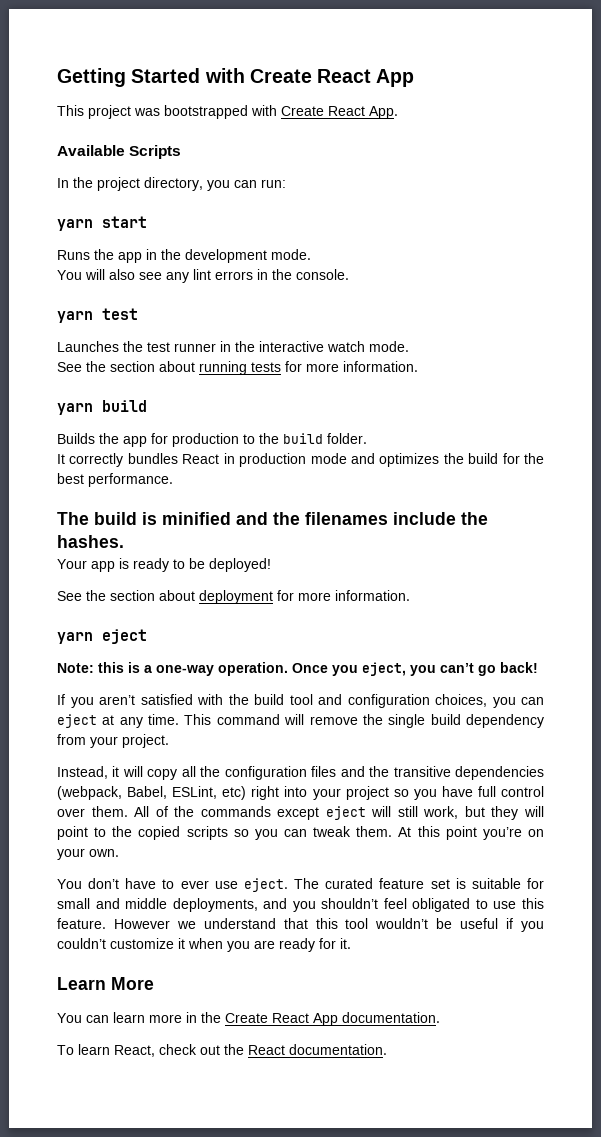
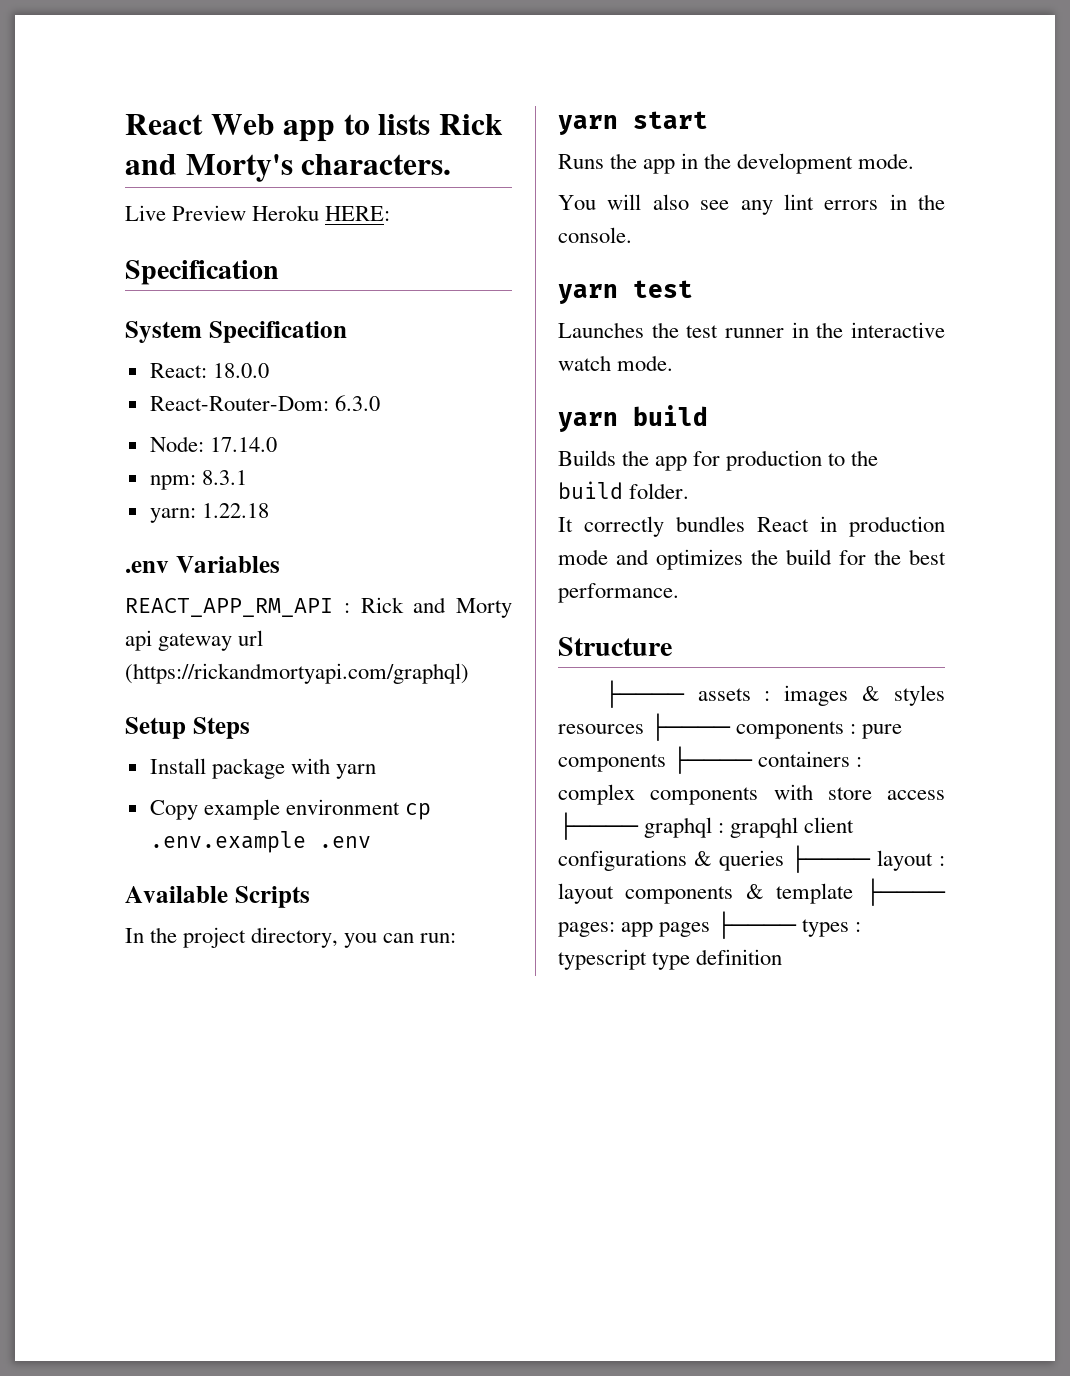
- Getting Started with Create React App
- This project was bootstrapped with Create React App.
+ React Web app to lists Rick and Morty's characters.
+ Live Preview Heroku HERE:
+ Specification
+ System Specification
+ React: 18.0.0
+ React-Router-Dom: 6.3.0
+ Node: 17.14.0
+ npm: 8.3.1
+ yarn: 1.22.18
+ .env Variables
+ REACT_APP_RM_API : Rick and Morty api gateway url (https://rickandmortyapi.com/graphql)
+ Setup Steps
+ Install package with yarn
+ Copy example environment cp .env.example .env
- See the section about running tests for more information.
- The build is minified and the filenames include the hashes.
- Your app is ready to be deployed!
- See the section about deployment for more information.
- yarn eject
- Note: this is a one-way operation. Once you eject, you can’t go back!
- If you aren’t satisfied with the build tool and configuration choices, you can eject at any time. This command will remove the single build dependency from your project.
- Instead, it will copy all the configuration files and the transitive dependencies (webpack, Babel, ESLint, etc) right into your project so you have full control over them. All of the commands except eject will still work, but they will point to the copied scripts so you can tweak them. At this point you’re on your own.
- You don’t have to ever use eject. The curated feature set is suitable for small and middle deployments, and you shouldn’t feel obligated to use this feature. However we understand that this tool wouldn’t be useful if you couldn’t customize it when you are ready for it.
- Learn More
- You can learn more in the Create React App documentation.
- To learn React, check out the React documentation.
+ Structure
+ ├──── assets : images & styles resources ├──── components : pure components ├──── containers : complex components with store access ├──── graphql : grapqhl client configurations & queries ├──── layout : layout components & template ├──── pages: app pages ├──── types : typescript type definition

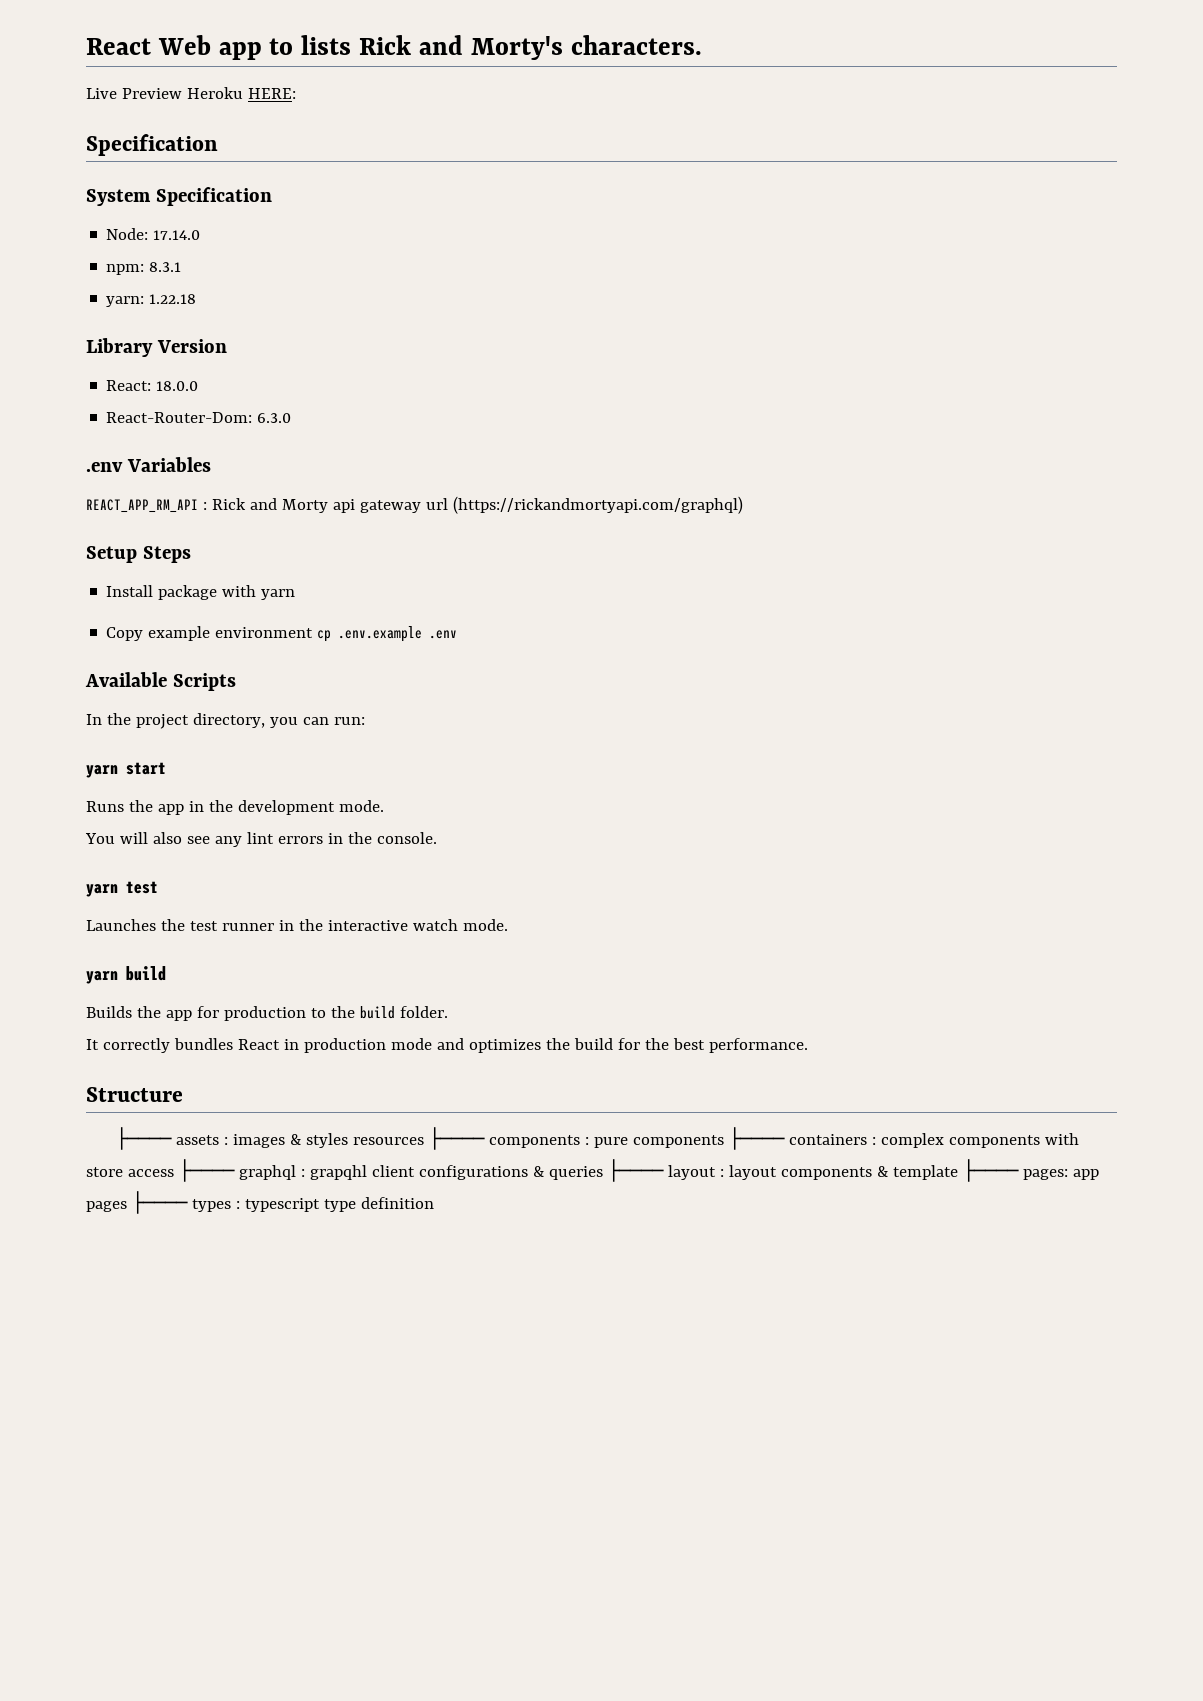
- React: 18.0.0
- React-Router-Dom: 6.3.0
+ Library Version
+ React: 18.0.0
+ React-Router-Dom: 6.3.0

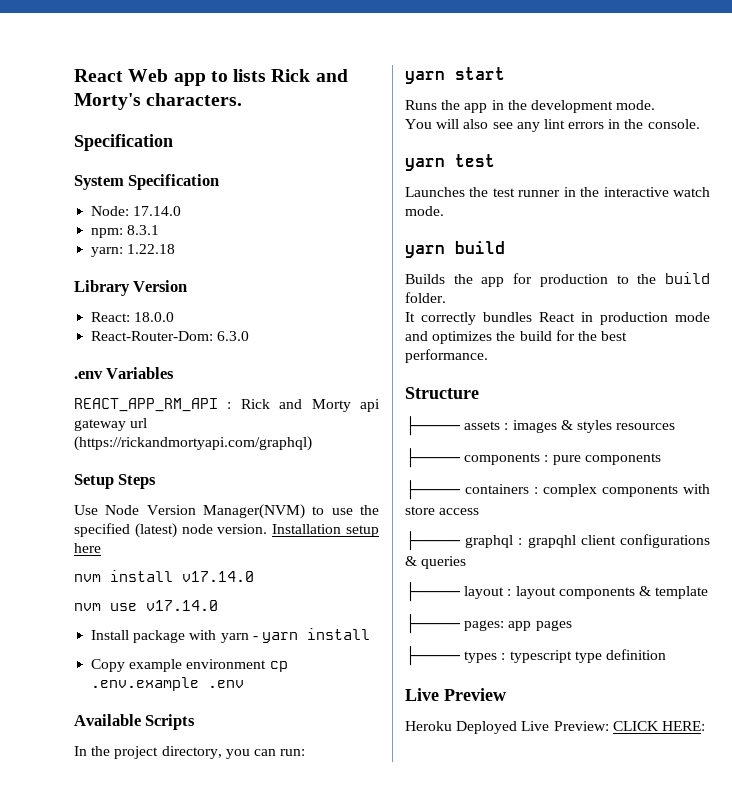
- Live Preview Heroku HERE:
+ Use Node Version Manager(NVM) to use the specified (latest) node version. Installation setup here
+ nvm install v17.14.0
+ nvm use v17.14.0
- Install package with yarn
+ Install package with yarn - yarn install
- ├──── assets : images & styles resources ├──── components : pure components ├──── containers : complex components with store access ├──── graphql : grapqhl client configurations & queries ├──── layout : layout components & template ├──── pages: app pages ├──── types : typescript type definition
+ ├──── assets : images & styles resources
+ ├──── components : pure components
+ ├──── containers : complex components with store access
+ ├──── graphql : grapqhl client configurations & queries
+ ├──── layout : layout components & template
+ ├──── pages: app pages
+ ├──── types : typescript type definition
+ Live Preview
+ Heroku Deployed Live Preview: CLICK HERE:

